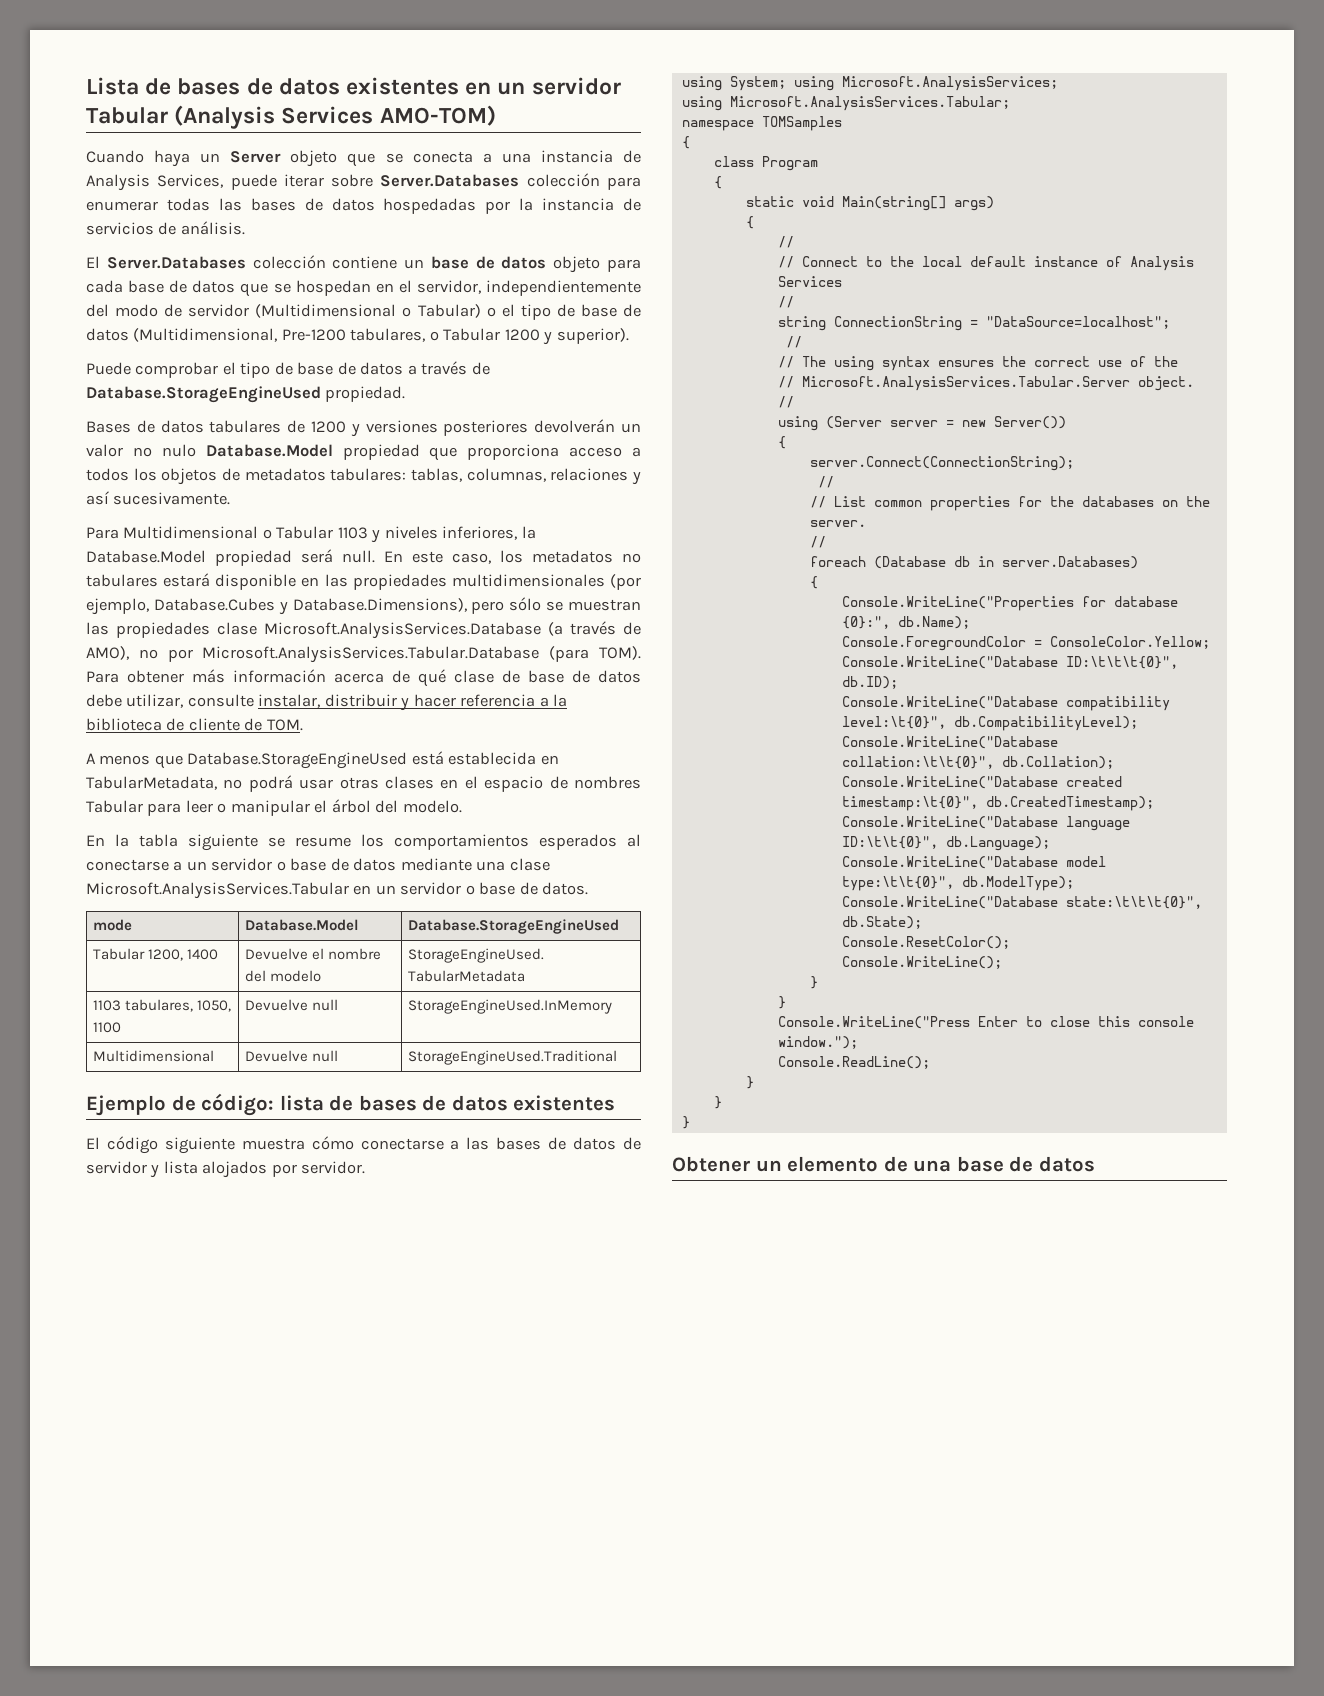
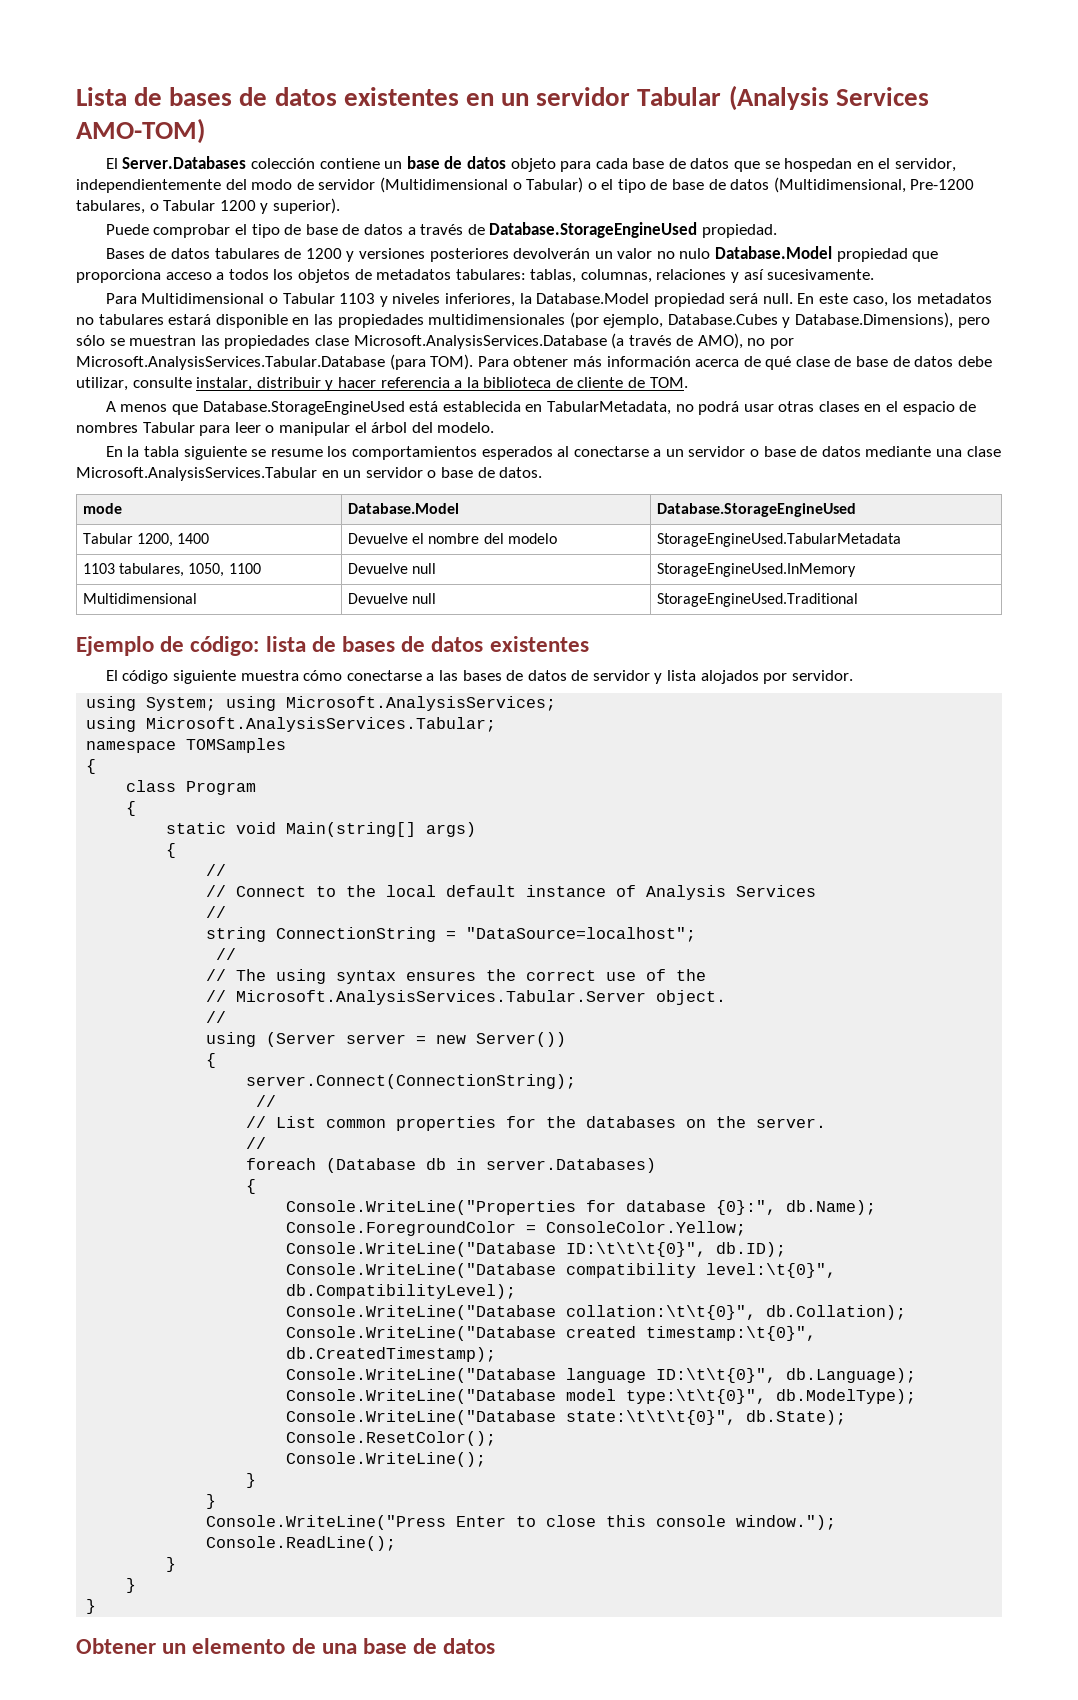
- Cuando haya un Server objeto que se conecta a una instancia de Analysis Services, puede iterar sobre Server.Databases colección para enumerar todas las bases de datos hospedadas por la instancia de servicios de análisis.

